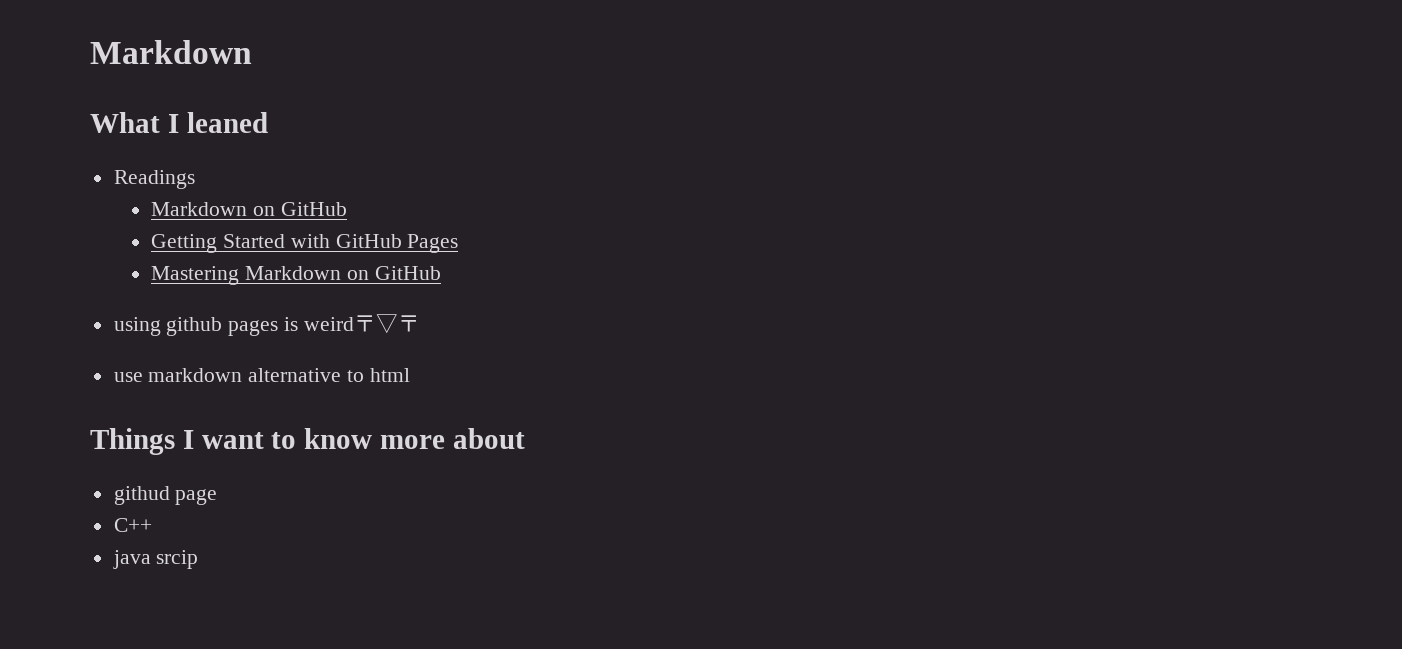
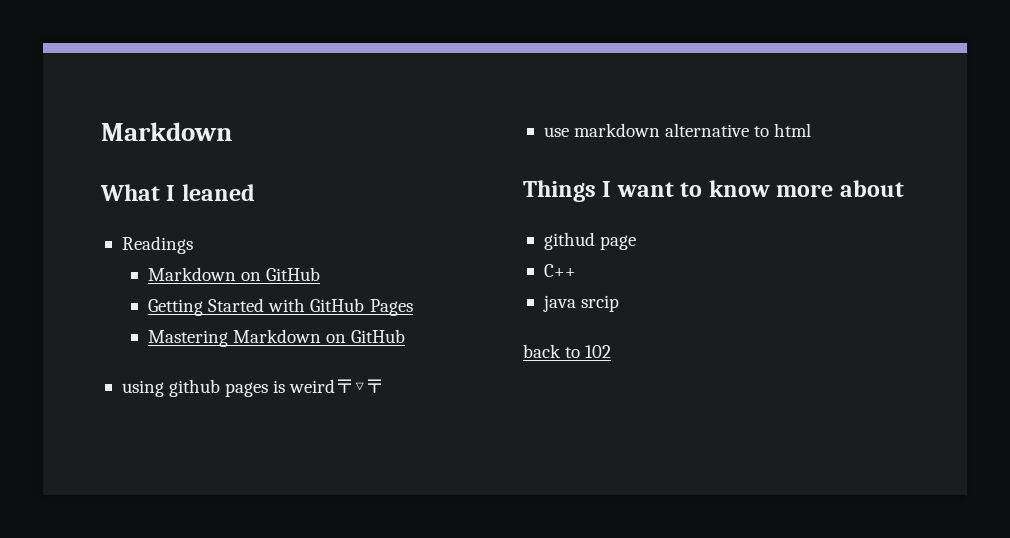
+ back to 102

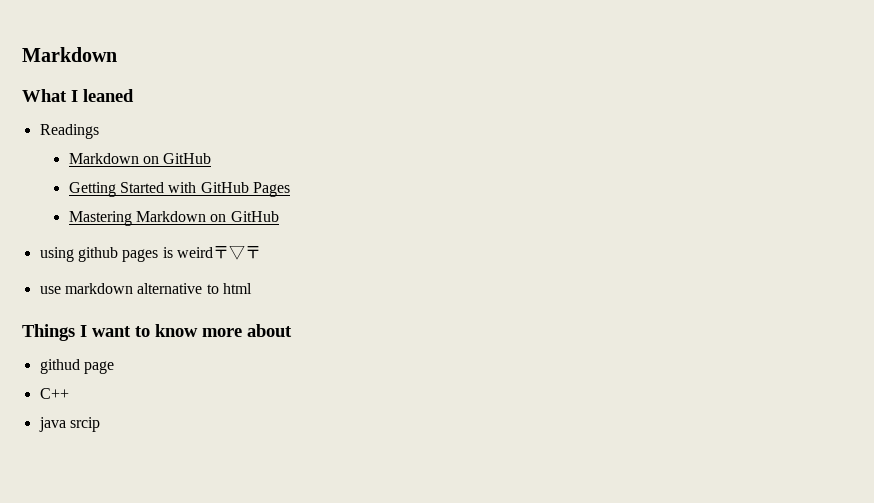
- back to 102

